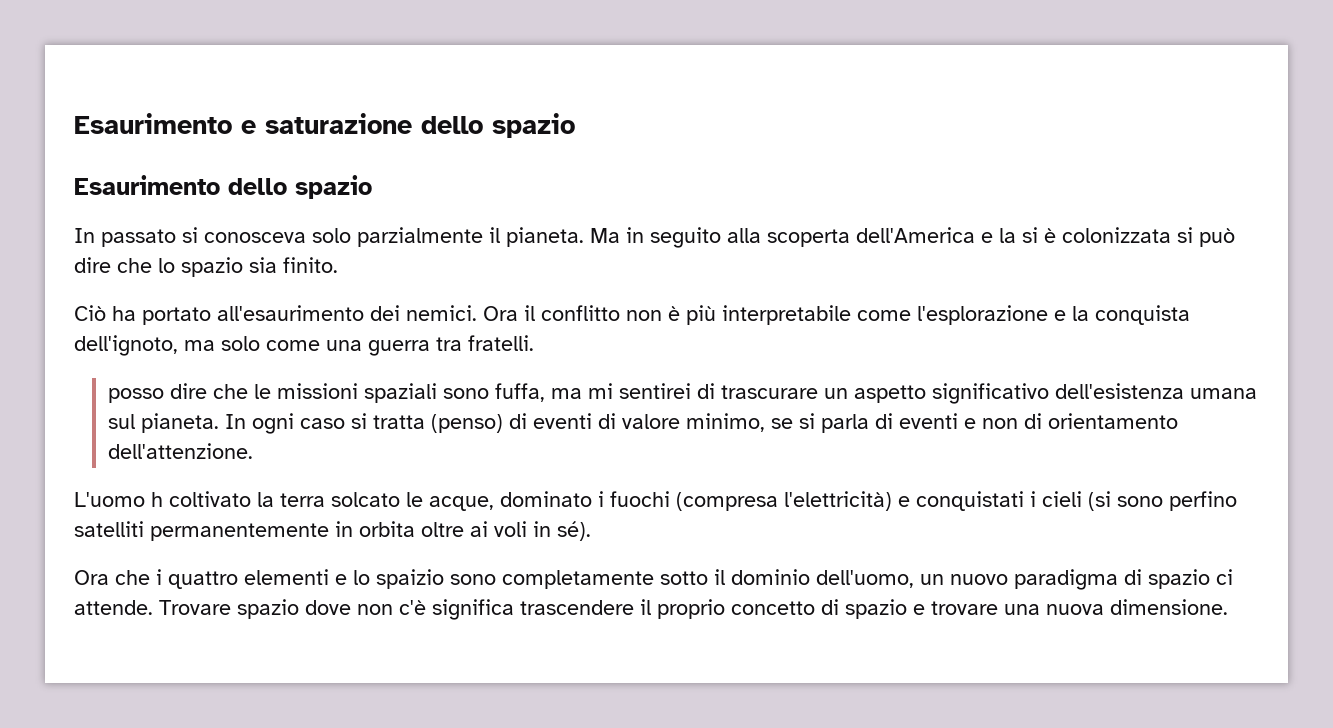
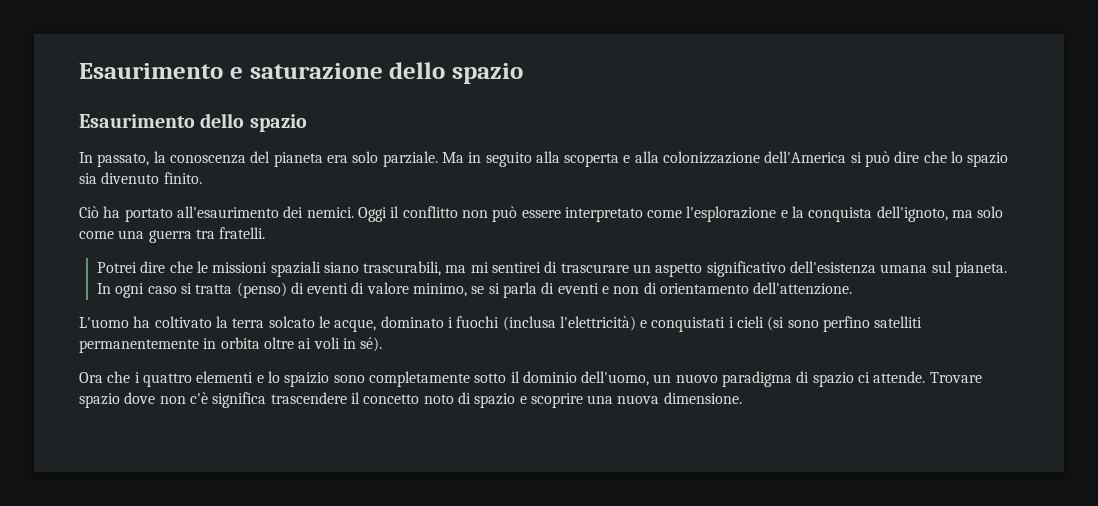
- In passato si conosceva solo parzialmente il pianeta.
+ In passato, la conoscenza del pianeta era solo parziale.
- Ma in seguito alla scoperta dell'America e la si è colonizzata si può dire che lo spazio sia finito.
+ Ma in seguito alla scoperta e alla colonizzazione dell'America si può dire che lo spazio sia divenuto finito.
- Ora il conflitto non è più interpretabile come l'esplorazione e la conquista dell'ignoto, ma solo come una guerra tra fratelli.
+ Oggi il conflitto non può essere interpretato come l'esplorazione e la conquista dell'ignoto, ma solo come una guerra tra fratelli.
- posso dire che le missioni spaziali sono fuffa, ma mi sentirei di trascurare un aspetto significativo dell'esistenza umana sul pianeta.
+ Potrei dire che le missioni spaziali siano trascurabili, ma mi sentirei di trascurare un aspetto significativo dell'esistenza umana sul pianeta.
- L'uomo h coltivato la terra solcato le acque, dominato i fuochi (compresa l'elettricità) e conquistati i cieli (si sono perfino satelliti permanentemente in orbita oltre ai voli in sé).
+ L'uomo ha coltivato la terra solcato le acque, dominato i fuochi (inclusa l'elettricità) e conquistati i cieli (si sono perfino satelliti permanentemente in orbita oltre ai voli in sé).
- Trovare spazio dove non c'è significa trascendere il proprio concetto di spazio e trovare una nuova dimensione.
+ Trovare spazio dove non c'è significa trascendere il concetto noto di spazio e scoprire una nuova dimensione.

